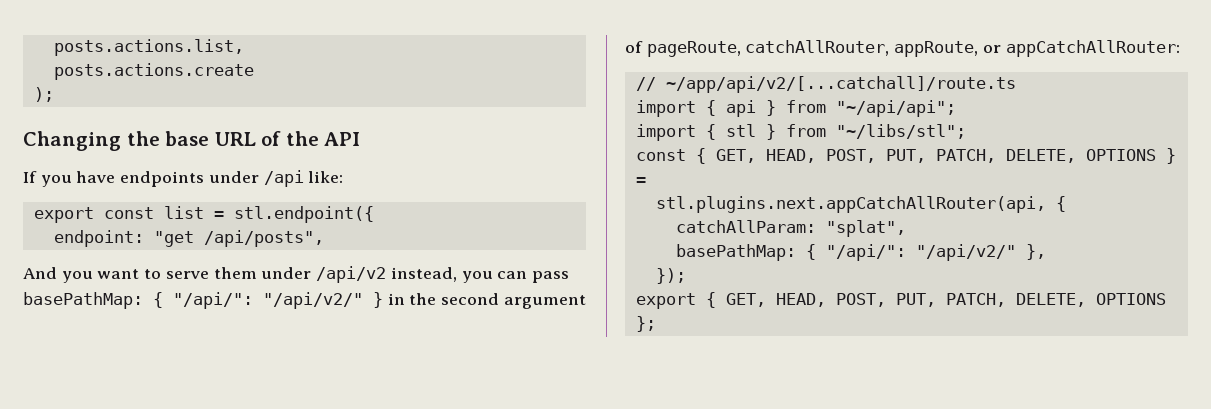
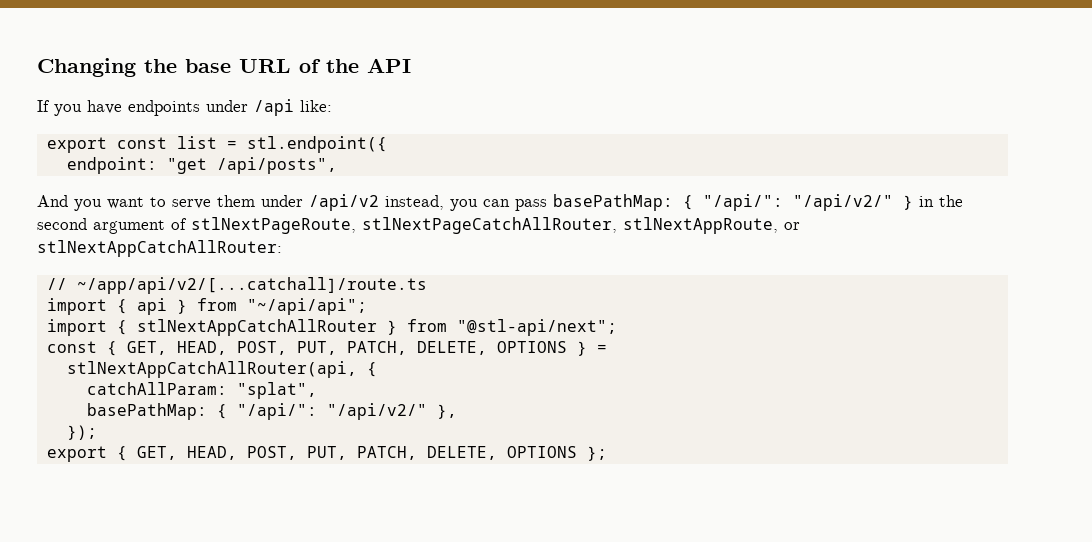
- posts.actions.list,
- posts.actions.create
- );
- And you want to serve them under /api/v2 instead, you can pass basePathMap: { "/api/": "/api/v2/" } in the second argument of pageRoute, catchAllRouter, appRoute, or appCatchAllRouter:
+ And you want to serve them under /api/v2 instead, you can pass basePathMap: { "/api/": "/api/v2/" } in the second argument of stlNextPageRoute, stlNextPageCatchAllRouter, stlNextAppRoute, or stlNextAppCatchAllRouter:
- import { stl } from "~/libs/stl";
+ import { stlNextAppCatchAllRouter } from "@stl-api/next";
- stl.plugins.next.appCatchAllRouter(api, {
+ stlNextAppCatchAllRouter(api, {

